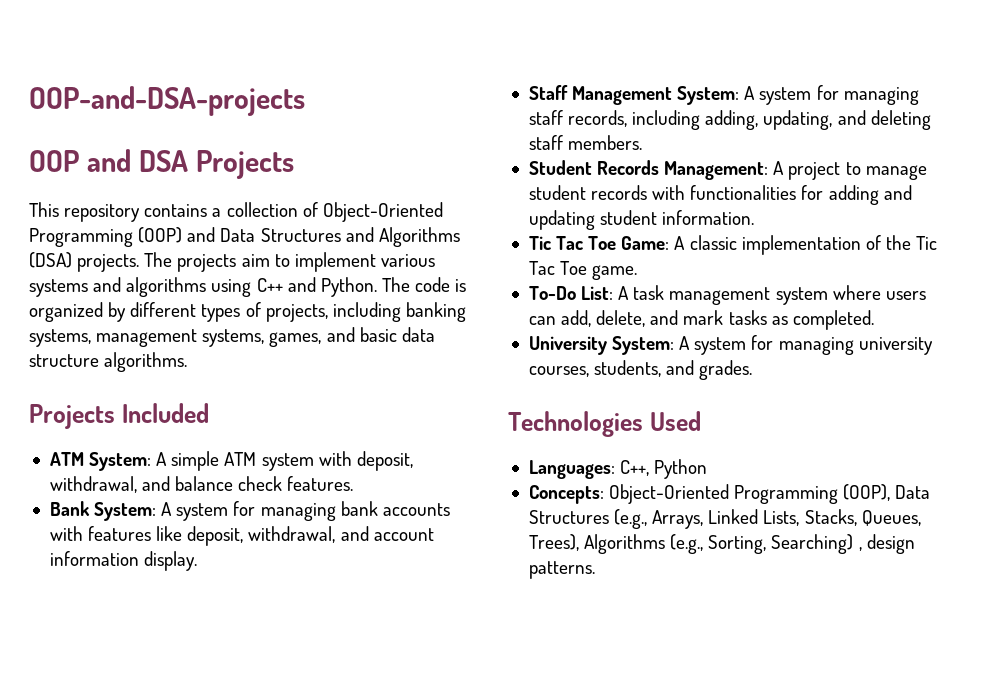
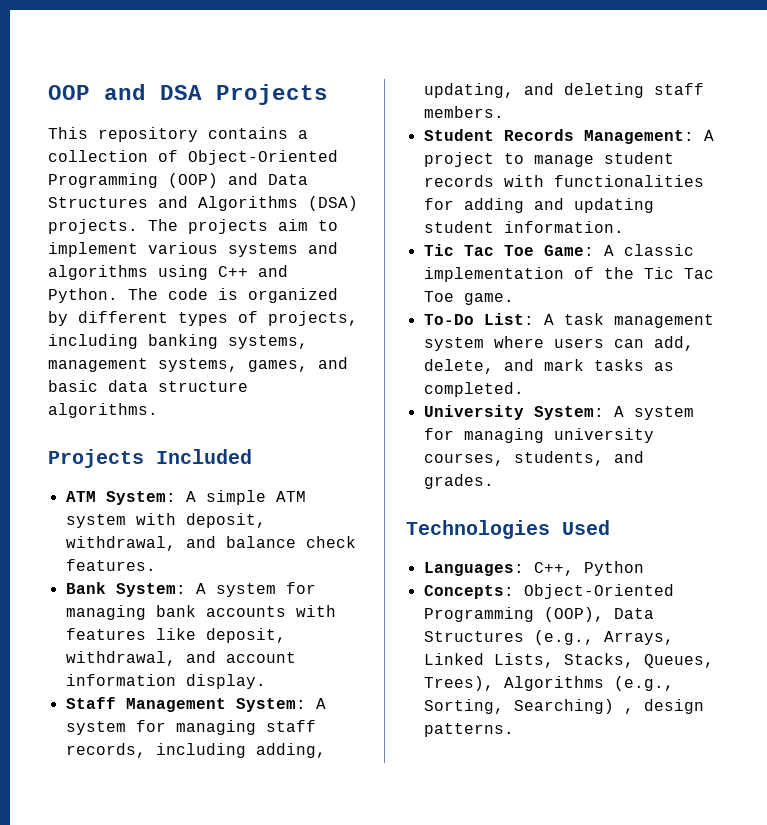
- OOP-and-DSA-projects

